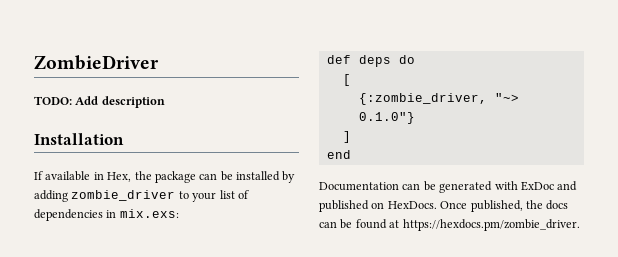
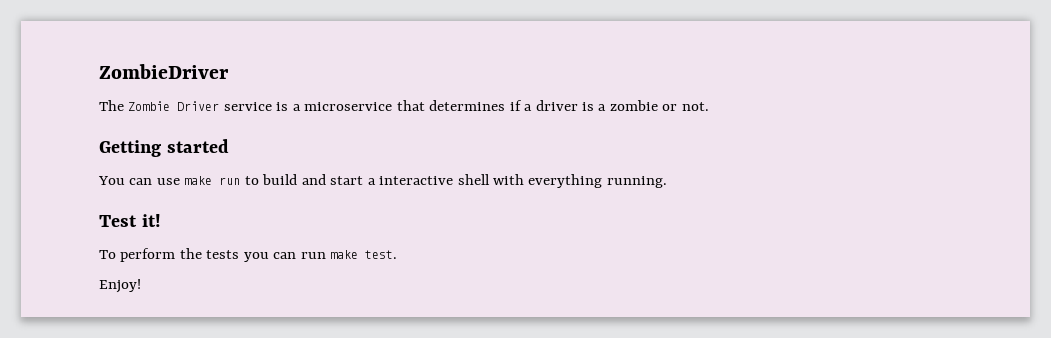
- TODO: Add description
- Installation
- If available in Hex, the package can be installed by adding zombie_driver to your list of dependencies in mix.exs:
- def deps do
- [
- {:zombie_driver, "~> 0.1.0"}
- ]
- end
- Documentation can be generated with ExDoc and published on HexDocs. Once published, the docs can be found at https://hexdocs.pm/zombie_driver.
+ The Zombie Driver service is a microservice that determines if a driver is a zombie or not.
+ Getting started
+ You can use make run to build and start a interactive shell with everything running.
+ Test it!
+ To perform the tests you can run make test.
+ Enjoy!

